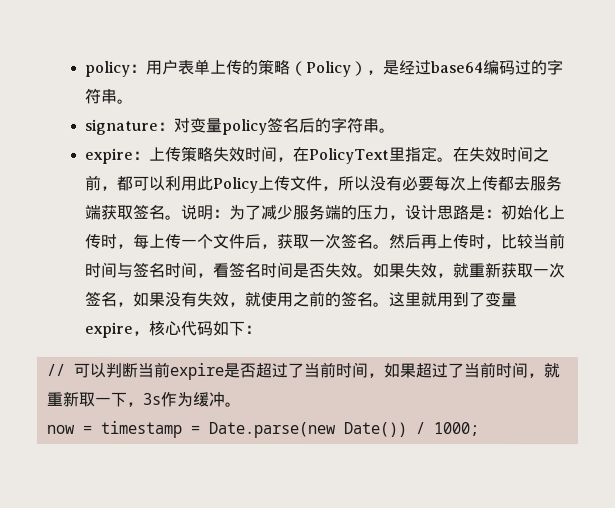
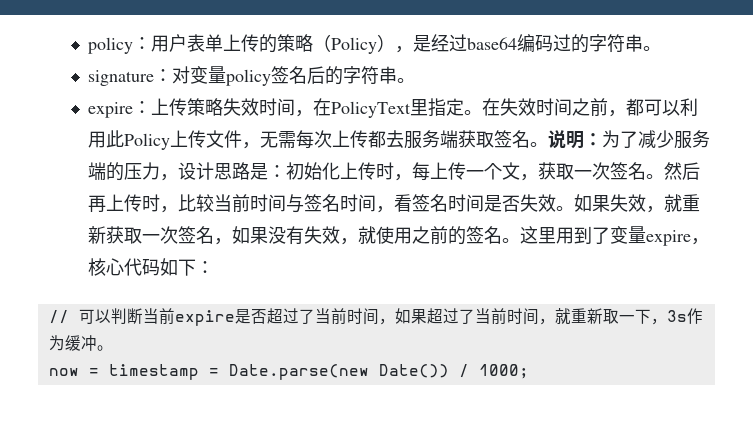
- 在失效时间之前，都可以利用此Policy上传文件，所以没有必要每次上传都去服务端获取签名。
+ 在失效时间之前，都可以利用此Policy上传文件，无需每次上传都去服务端获取签名。
- 说明：为了减少服务端的压力，设计思路是：初始化上传时，每上传一个文件后，获取一次签名。
+ 说明：为了减少服务端的压力，设计思路是：初始化上传时，每上传一个文，获取一次签名。
- 这里就用到了变量expire，核心代码如下：
+ 这里用到了变量expire，核心代码如下：

